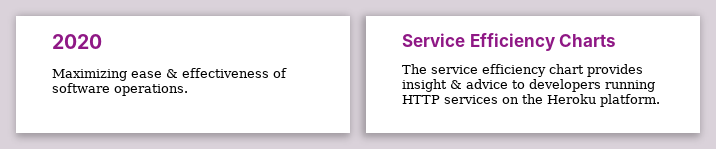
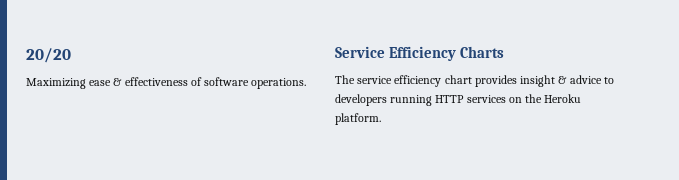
- 2020
+ 20/20

